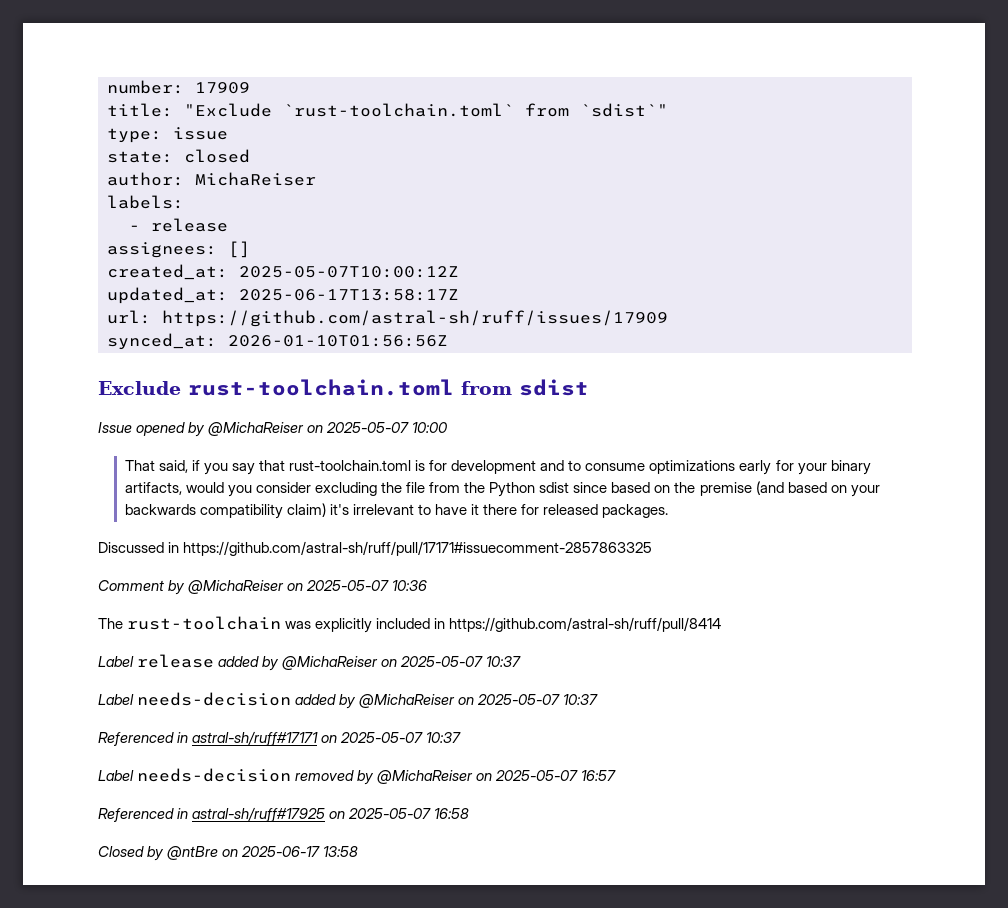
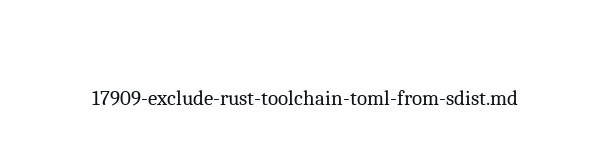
- number: 17909
- title: "Exclude `rust-toolchain.toml` from `sdist`"
- type: issue
- state: closed
- author: MichaReiser
- labels:
- - release
- assignees: []
- created_at: 2025-05-07T10:00:12Z
- updated_at: 2025-06-17T13:58:17Z
- url: https://github.com/astral-sh/ruff/issues/17909
- synced_at: 2026-01-10T01:56:56Z
- Exclude rust-toolchain.toml from sdist
- Issue opened by @MichaReiser on 2025-05-07 10:00
- That said, if you say that rust-toolchain.toml is for development and to consume optimizations early for your binary artifacts, would you consider excluding the file from the Python sdist since based on the premise (and based on your backwards compatibility claim) it's irrelevant to have it there for released packages.
- Discussed in https://github.com/astral-sh/ruff/pull/17171#issuecomment-2857863325
- Comment by @MichaReiser on 2025-05-07 10:36
- The rust-toolchain was explicitly included in https://github.com/astral-sh/ruff/pull/8414
- Label release added by @MichaReiser on 2025-05-07 10:37
- Label needs-decision added by @MichaReiser on 2025-05-07 10:37
- Referenced in astral-sh/ruff#17171 on 2025-05-07 10:37
- Label needs-decision removed by @MichaReiser on 2025-05-07 16:57
- Referenced in astral-sh/ruff#17925 on 2025-05-07 16:58
- Closed by @ntBre on 2025-06-17 13:58
+ 17909-exclude-rust-toolchain-toml-from-sdist.md

